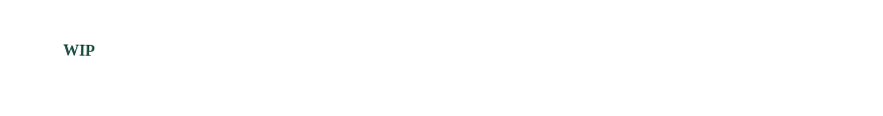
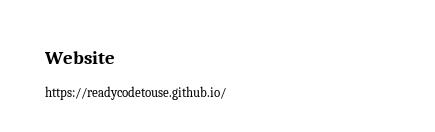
- WIP
+ Website
+ https://readycodetouse.github.io/

